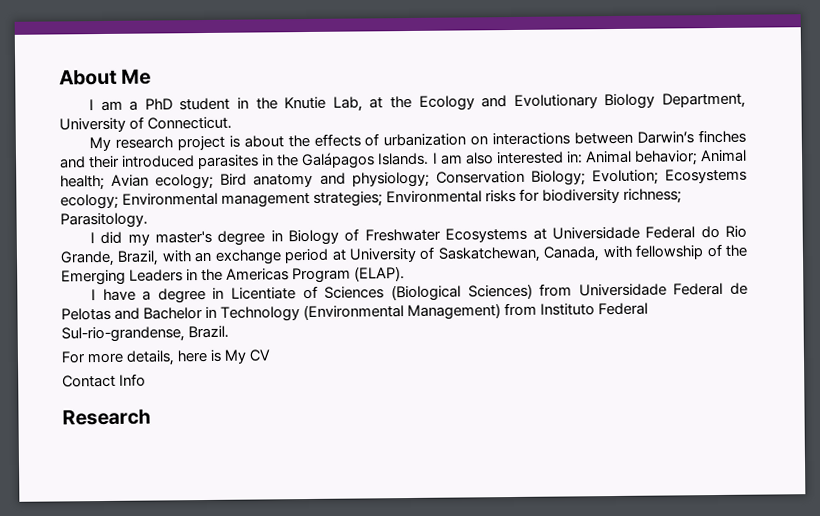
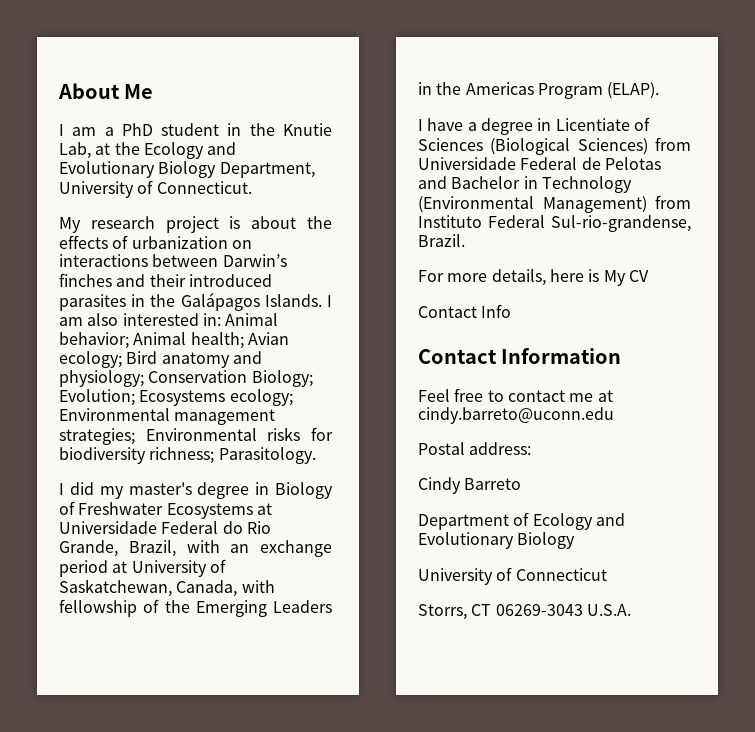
- Research
+ Contact Information
+ Feel free to contact me at cindy.barreto@uconn.edu
+ Postal address:
+ Cindy Barreto
+ Department of Ecology and Evolutionary Biology
+ University of Connecticut
+ Storrs, CT 06269-3043 U.S.A.

